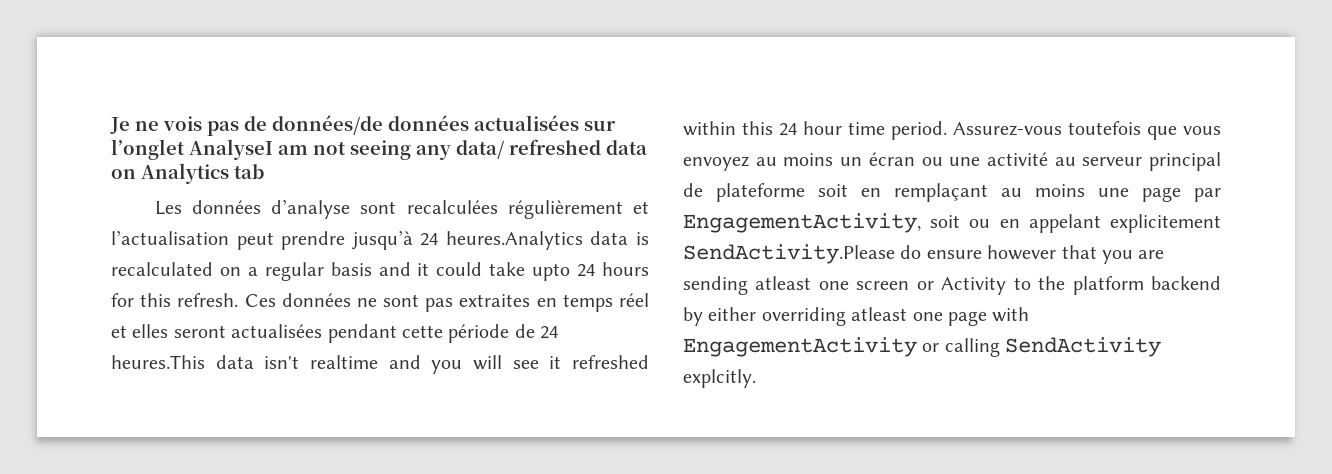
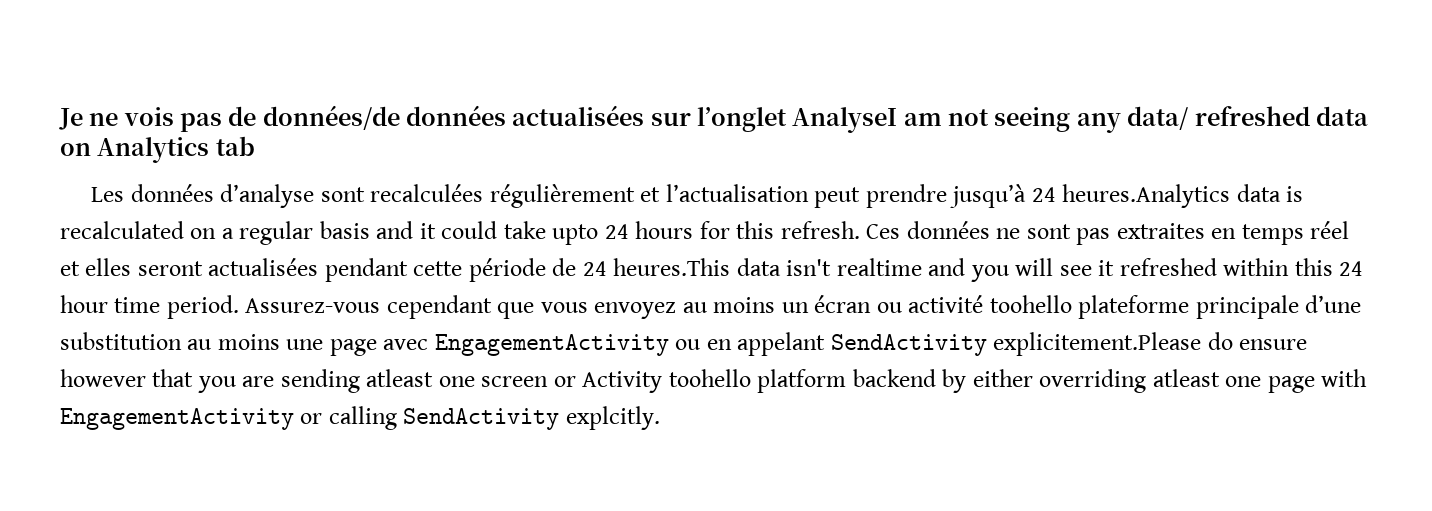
- Assurez-vous toutefois que vous envoyez au moins un écran ou une activité au serveur principal de plateforme soit en remplaçant au moins une page par EngagementActivity, soit ou en appelant explicitement SendActivity.Please do ensure however that you are sending atleast one screen or Activity to the platform backend by either overriding atleast one page with EngagementActivity or calling SendActivity explcitly.
+ Assurez-vous cependant que vous envoyez au moins un écran ou activité toohello plateforme principale d’une substitution au moins une page avec EngagementActivity ou en appelant SendActivity explicitement.Please do ensure however that you are sending atleast one screen or Activity toohello platform backend by either overriding atleast one page with EngagementActivity or calling SendActivity explcitly.

